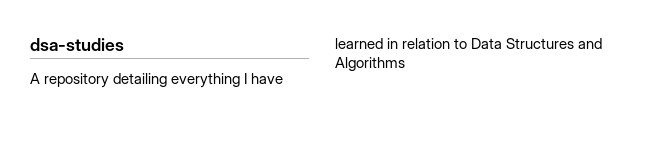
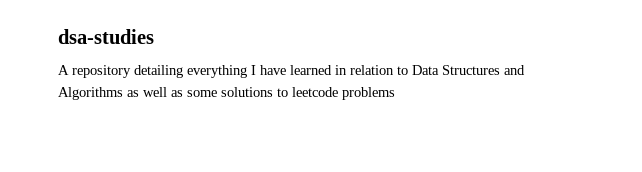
- A repository detailing everything I have learned in relation to Data Structures and Algorithms
+ A repository detailing everything I have learned in relation to Data Structures and Algorithms as well as some solutions to leetcode problems

